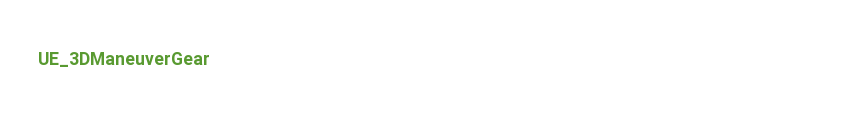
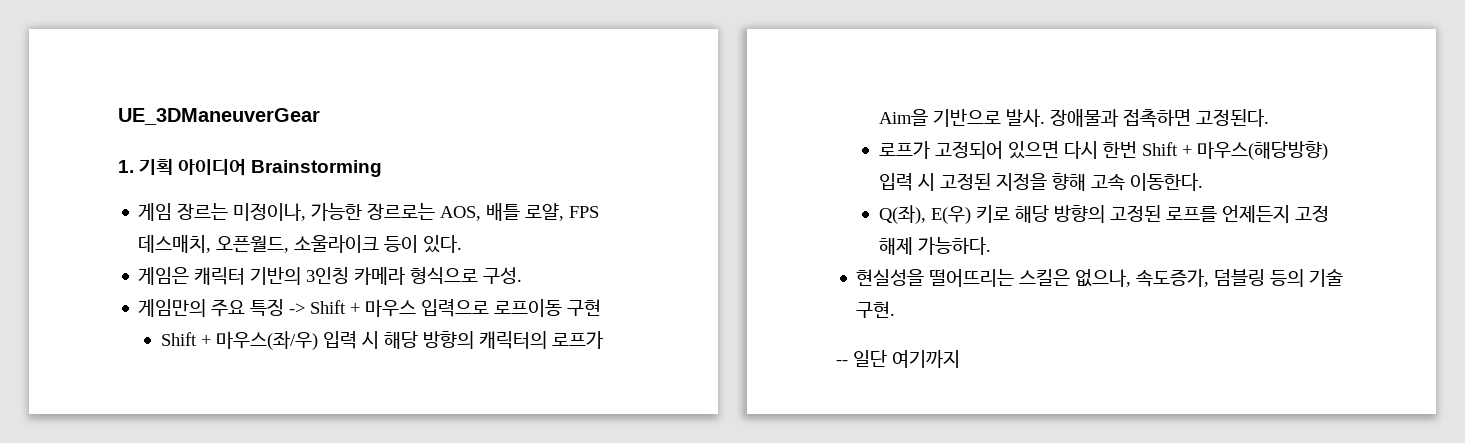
+ 1. 기획 아이디어 Brainstorming
+ 게임 장르는 미정이나, 가능한 장르로는 AOS, 배틀 로얄, FPS 데스매치, 오픈월드, 소울라이크 등이 있다.
+ 게임은 캐릭터 기반의 3인칭 카메라 형식으로 구성.
+ 게임만의 주요 특징 -> Shift + 마우스 입력으로 로프이동 구현
+ Shift + 마우스(좌/우) 입력 시 해당 방향의 캐릭터의 로프가 Aim을 기반으로 발사. 장애물과 접촉하면 고정된다.
+ 로프가 고정되어 있으면 다시 한번 Shift + 마우스(해당방향) 입력 시 고정된 지정을 향해 고속 이동한다.
+ Q(좌), E(우) 키로 해당 방향의 고정된 로프를 언제든지 고정 해제 가능하다.
+ 현실성을 떨어뜨리는 스킬은 없으나, 속도증가, 덤블링 등의 기술 구현.
+ -- 일단 여기까지

